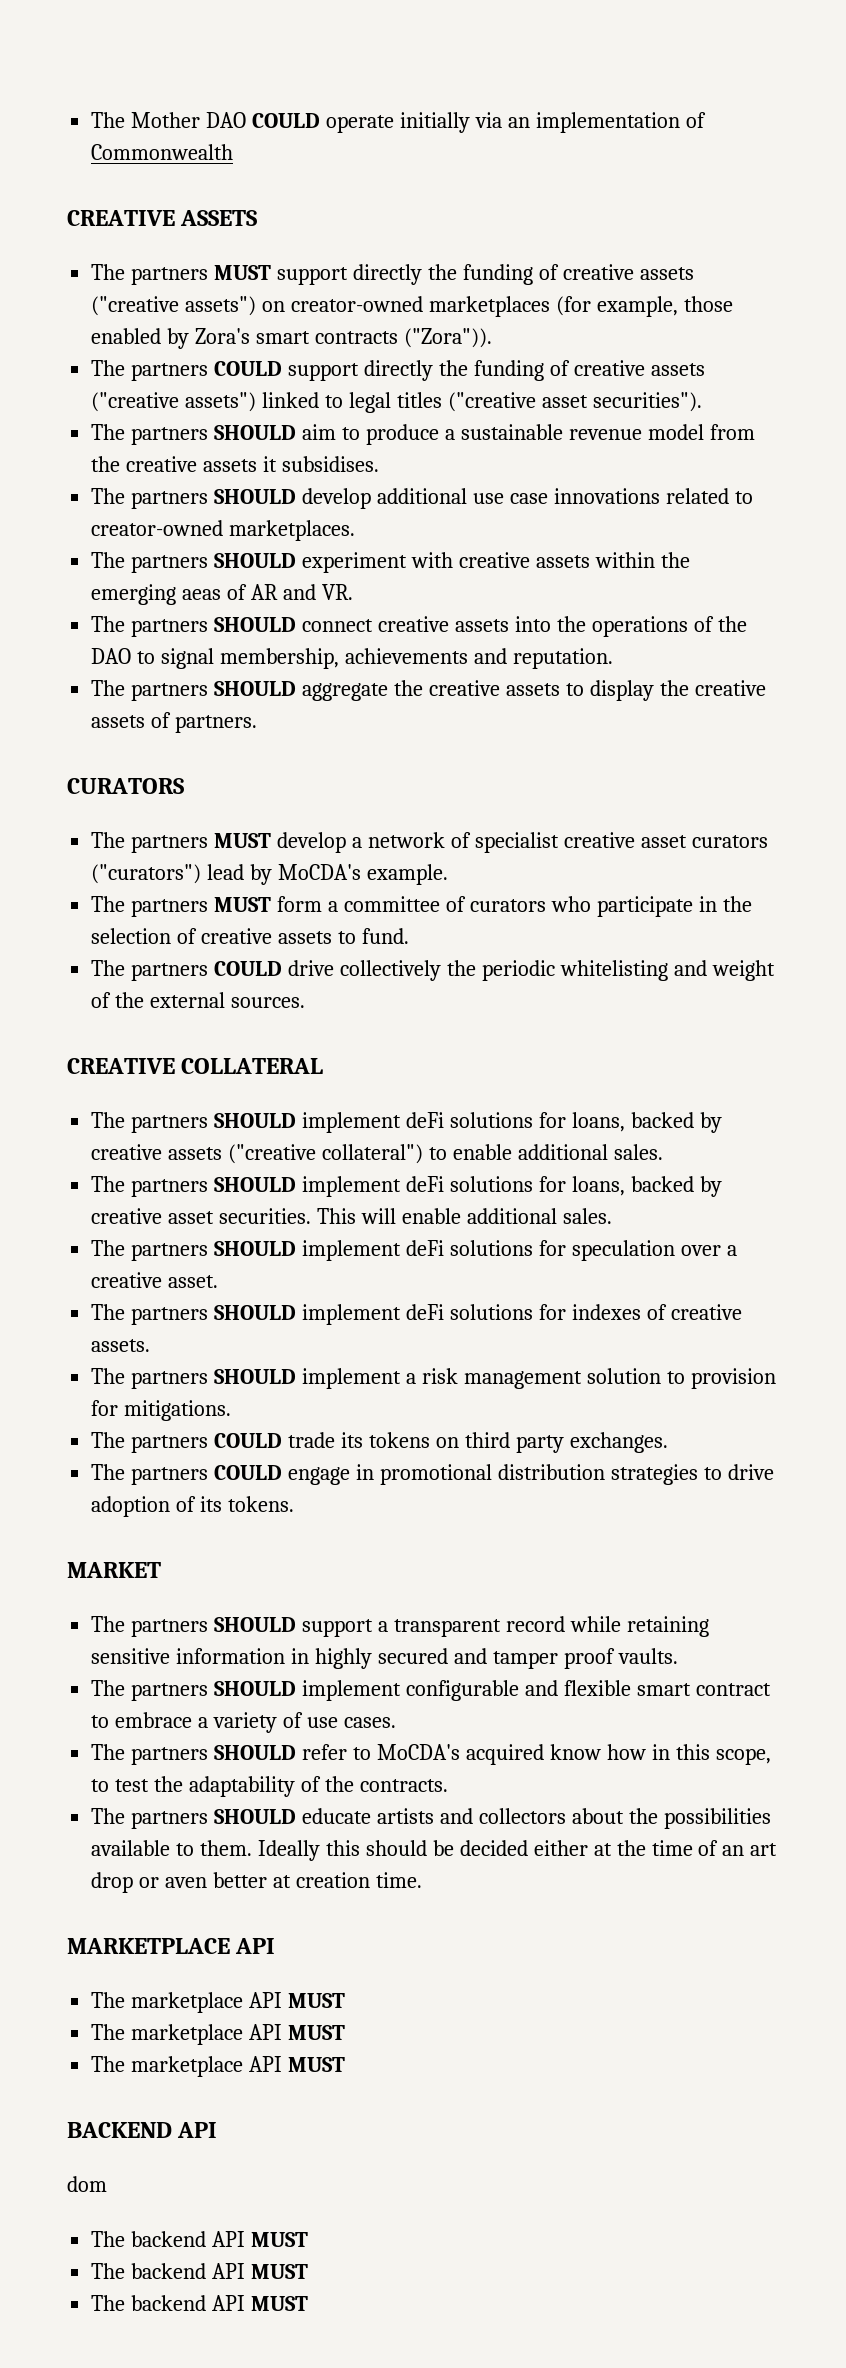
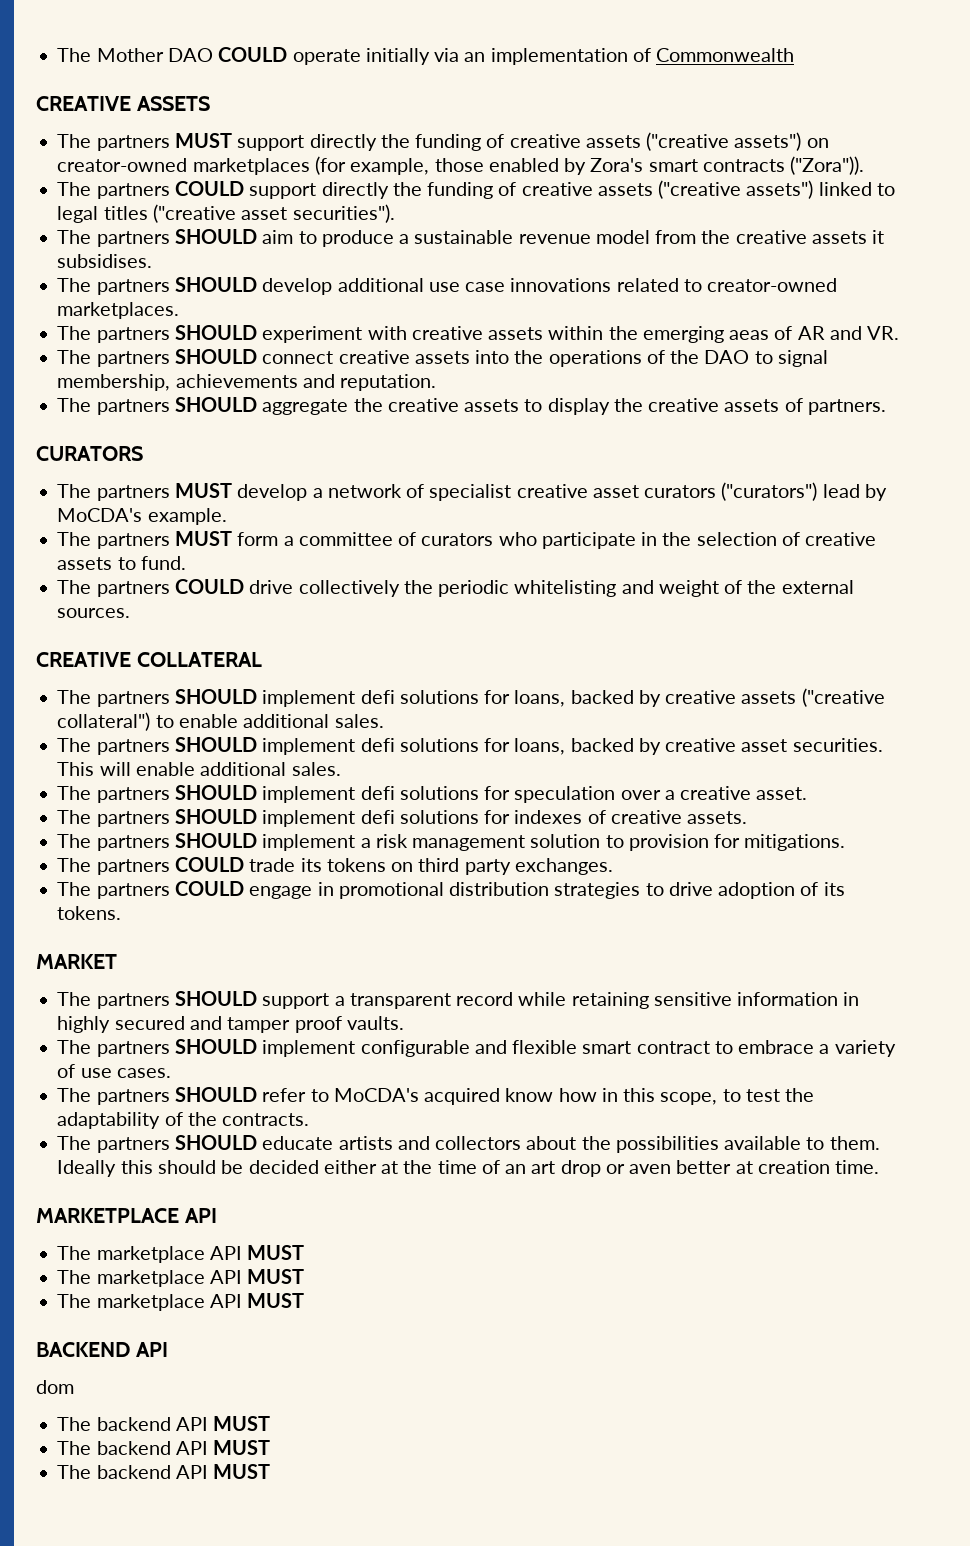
- The partners SHOULD implement deFi solutions for loans, backed by creative assets ("creative collateral") to enable additional sales.
+ The partners SHOULD implement defi solutions for loans, backed by creative assets ("creative collateral") to enable additional sales.
- The partners SHOULD implement deFi solutions for loans, backed by creative asset securities.
+ The partners SHOULD implement defi solutions for loans, backed by creative asset securities.
- The partners SHOULD implement deFi solutions for speculation over a creative asset.
+ The partners SHOULD implement defi solutions for speculation over a creative asset.
- The partners SHOULD implement deFi solutions for indexes of creative assets.
+ The partners SHOULD implement defi solutions for indexes of creative assets.

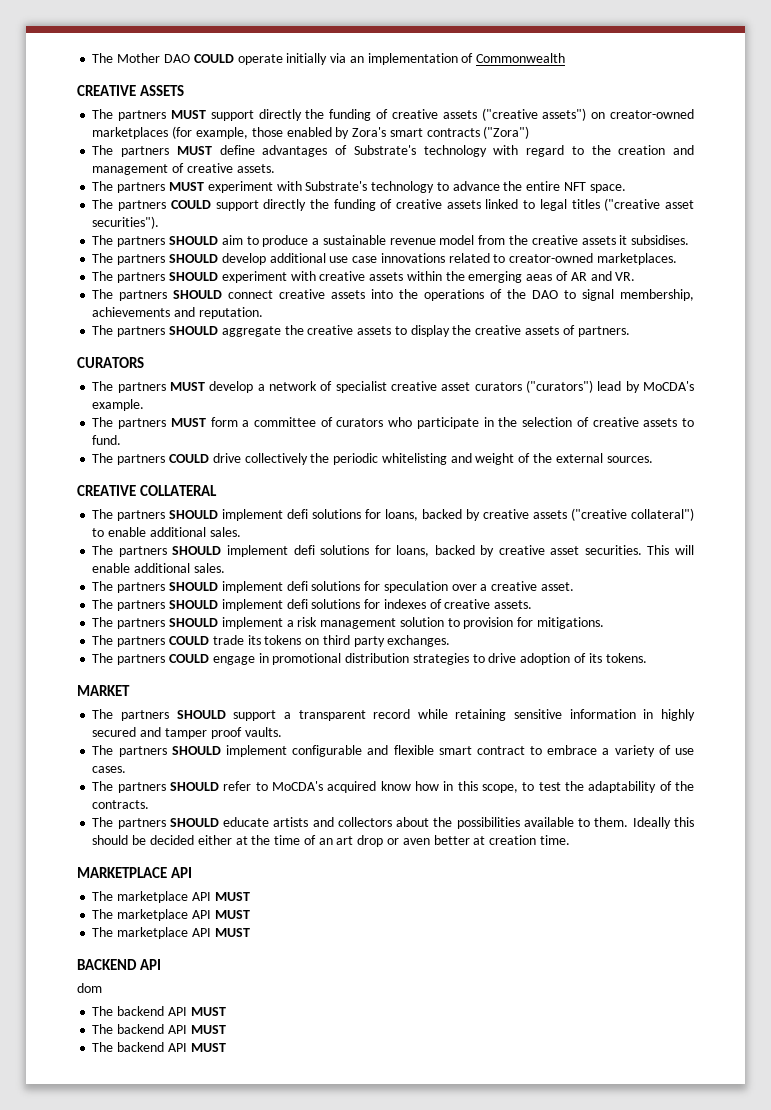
- The partners MUST support directly the funding of creative assets ("creative assets") on creator-owned marketplaces (for example, those enabled by Zora's smart contracts ("Zora")).
+ The partners MUST support directly the funding of creative assets ("creative assets") on creator-owned marketplaces (for example, those enabled by Zora's smart contracts ("Zora")
+ The partners MUST define advantages of Substrate's technology with regard to the creation and management of creative assets.
+ The partners MUST experiment with Substrate's technology to advance the entire NFT space.
- The partners COULD support directly the funding of creative assets ("creative assets") linked to legal titles ("creative asset securities").
+ The partners COULD support directly the funding of creative assets linked to legal titles ("creative asset securities").

